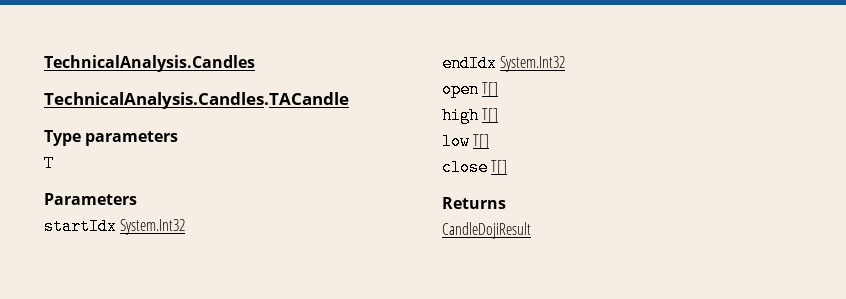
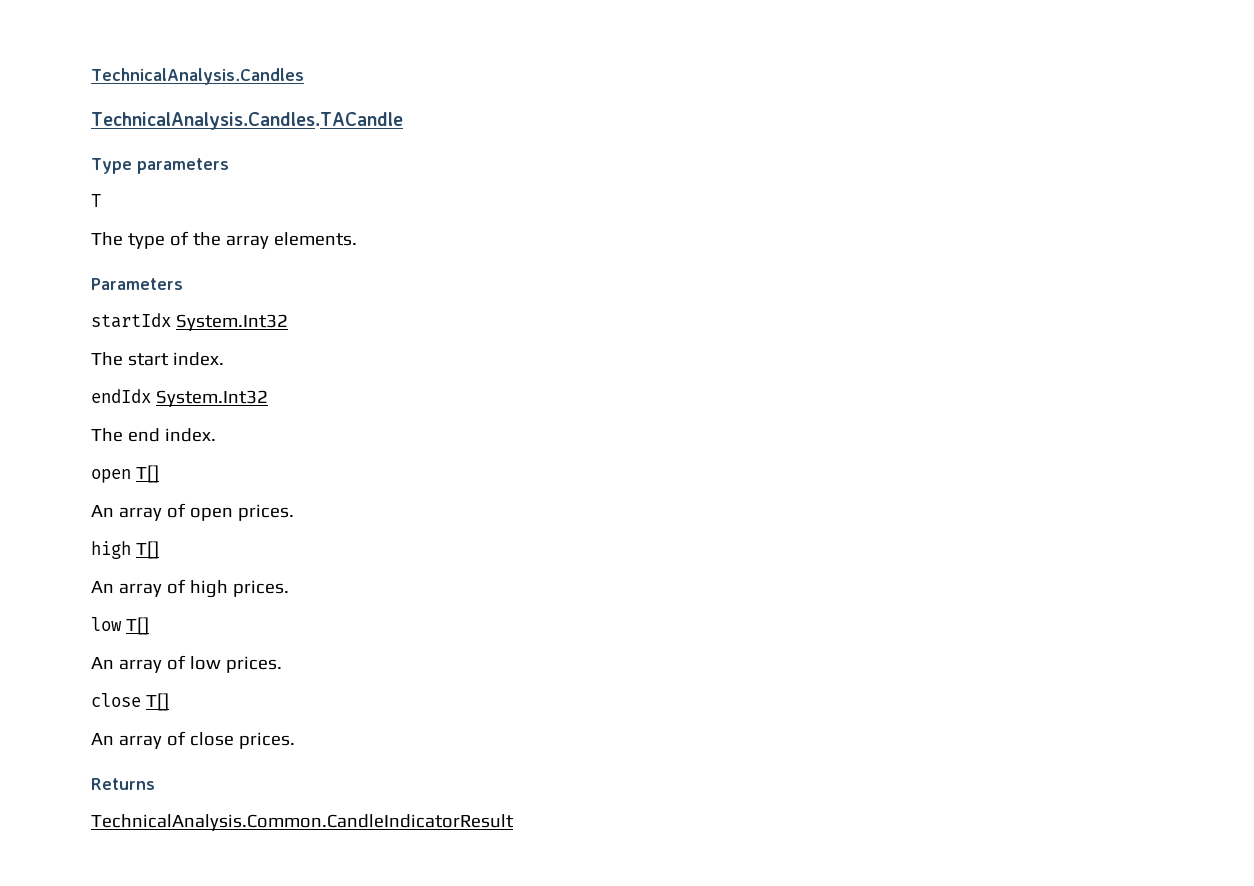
+ The type of the array elements.
+ The start index.
+ The end index.
+ An array of open prices.
  high T[]
+ An array of high prices.
  low T[]
+ An array of low prices.
  close T[]
+ An array of close prices.
- CandleDojiResult
+ TechnicalAnalysis.Common.CandleIndicatorResult

